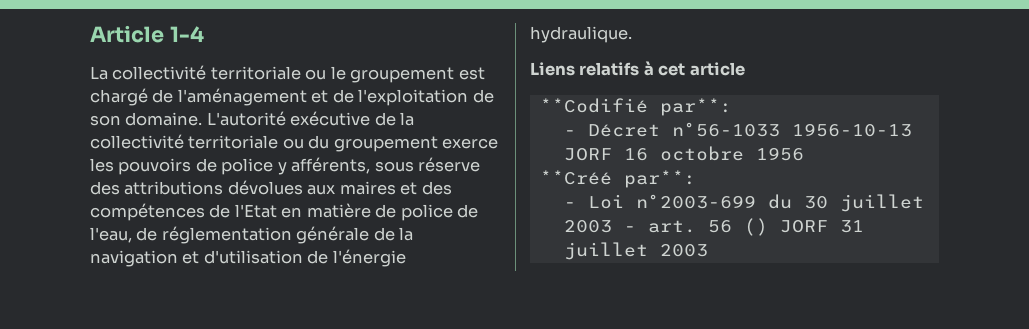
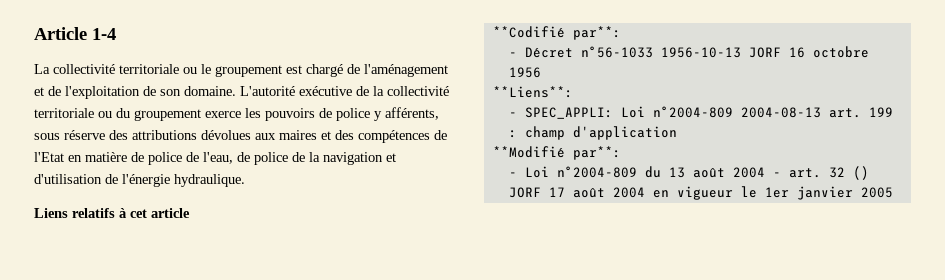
- L'autorité exécutive de la collectivité territoriale ou du groupement exerce les pouvoirs de police y afférents, sous réserve des attributions dévolues aux maires et des compétences de l'Etat en matière de police de l'eau, de réglementation générale de la navigation et d'utilisation de l'énergie hydraulique.
+ L'autorité exécutive de la collectivité territoriale ou du groupement exerce les pouvoirs de police y afférents, sous réserve des attributions dévolues aux maires et des compétences de l'Etat en matière de police de l'eau, de police de la navigation et d'utilisation de l'énergie hydraulique.
- **Créé par**:
- - Loi n°2003-699 du 30 juillet 2003 - art. 56 () JORF 31 juillet 2003
+ **Liens**:
+ - SPEC_APPLI: Loi n°2004-809 2004-08-13 art. 199 : champ d'application
+ **Modifié par**:
+ - Loi n°2004-809 du 13 août 2004 - art. 32 () JORF 17 août 2004 en vigueur le 1er janvier 2005

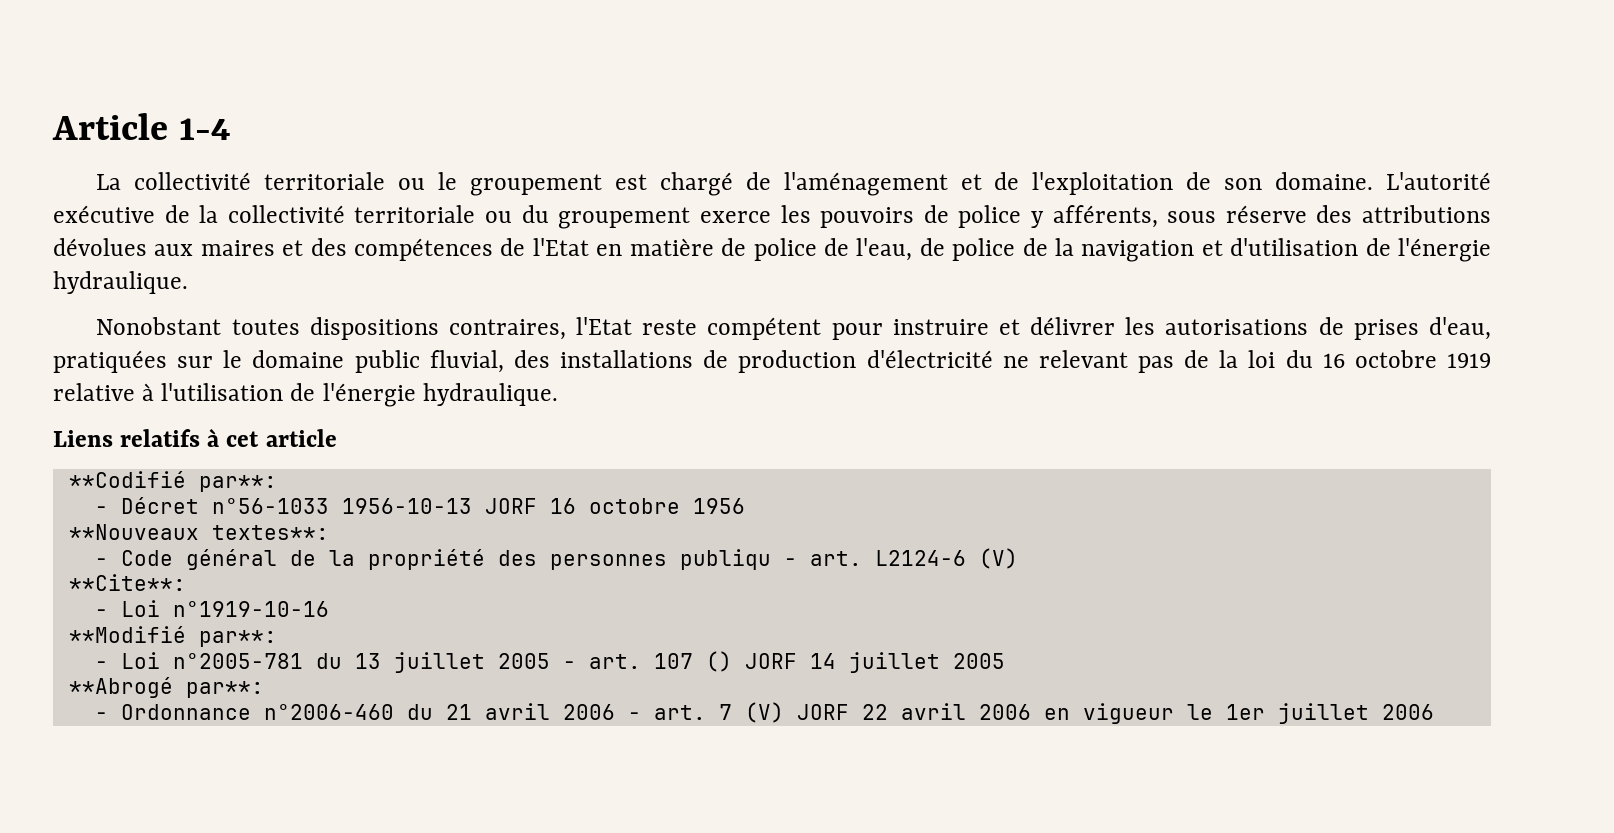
+ Nonobstant toutes dispositions contraires, l'Etat reste compétent pour instruire et délivrer les autorisations de prises d'eau, pratiquées sur le domaine public fluvial, des installations de production d'électricité ne relevant pas de la loi du 16 octobre 1919 relative à l'utilisation de l'énergie hydraulique.
- **Liens**:
- - SPEC_APPLI: Loi n°2004-809 2004-08-13 art. 199 : champ d'application
+ **Nouveaux textes**:
+ - Code général de la propriété des personnes publiqu - art. L2124-6 (V)
+ **Cite**:
+ - Loi n°1919-10-16
- - Loi n°2004-809 du 13 août 2004 - art. 32 () JORF 17 août 2004 en vigueur le 1er janvier 2005
+ - Loi n°2005-781 du 13 juillet 2005 - art. 107 () JORF 14 juillet 2005
+ **Abrogé par**:
+ - Ordonnance n°2006-460 du 21 avril 2006 - art. 7 (V) JORF 22 avril 2006 en vigueur le 1er juillet 2006

